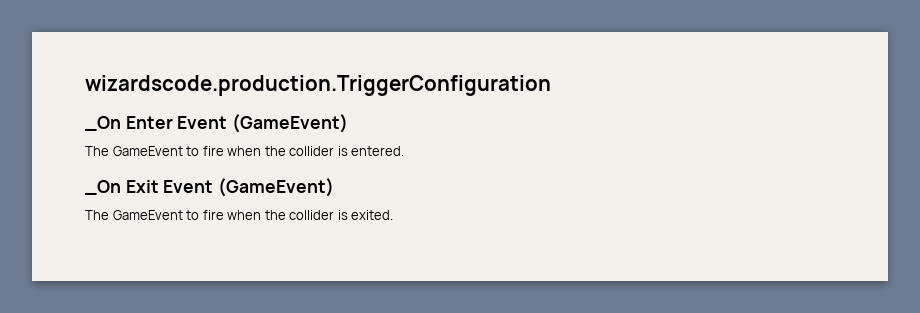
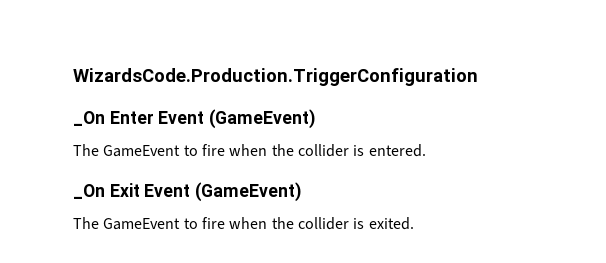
- wizardscode.production.TriggerConfiguration
+ WizardsCode.Production.TriggerConfiguration

